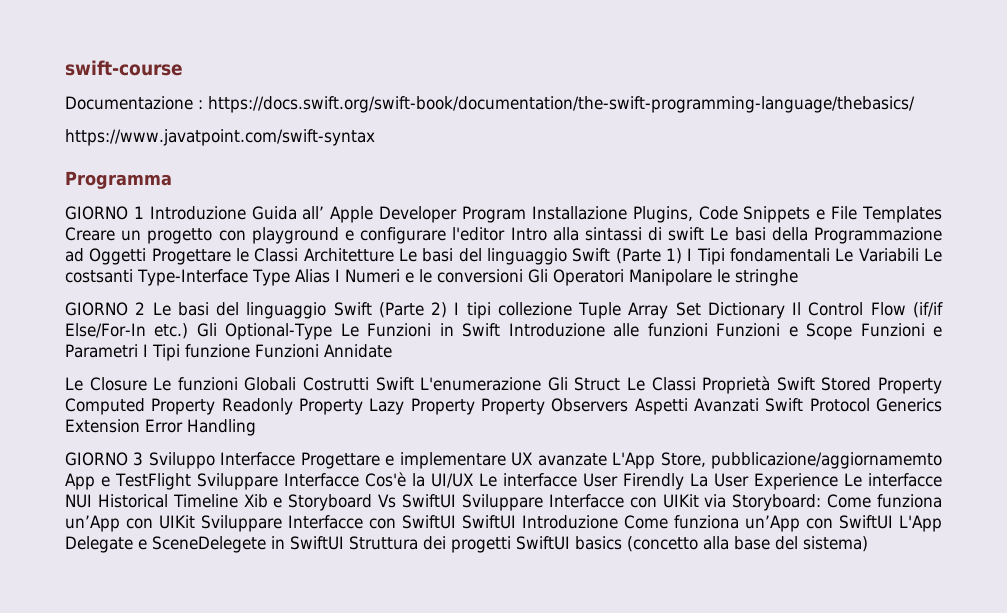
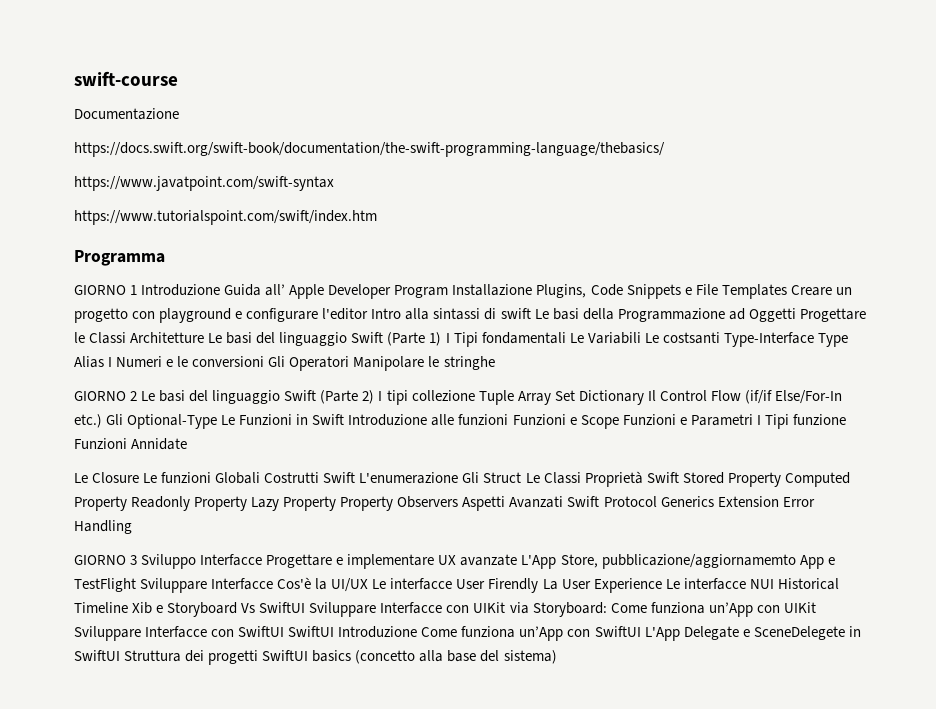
- Documentazione : https://docs.swift.org/swift-book/documentation/the-swift-programming-language/thebasics/
+ Documentazione
+ https://docs.swift.org/swift-book/documentation/the-swift-programming-language/thebasics/
+ https://www.tutorialspoint.com/swift/index.htm

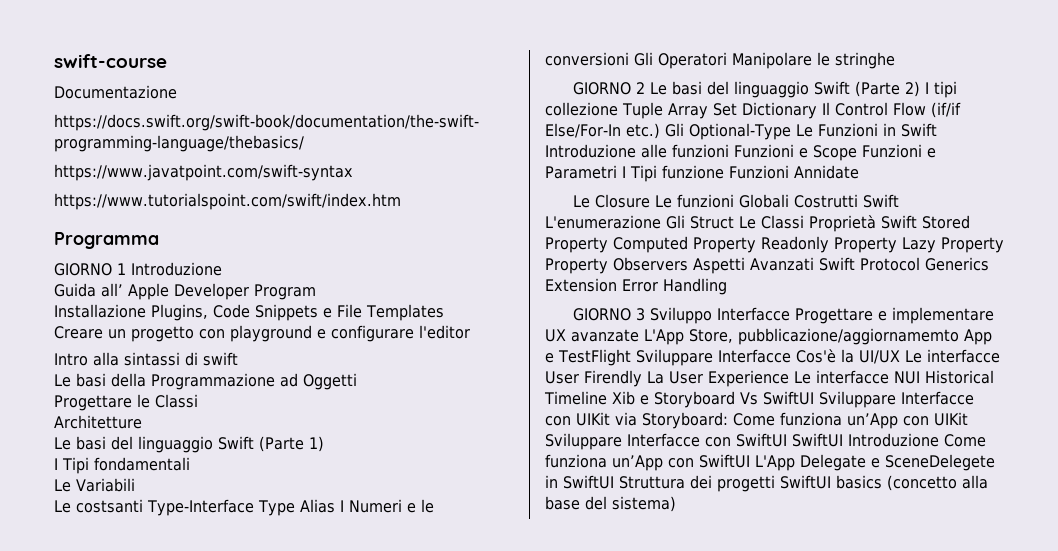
- GIORNO 1 Introduzione Guida all’ Apple Developer Program Installazione Plugins, Code Snippets e File Templates Creare un progetto con playground e configurare l'editor Intro alla sintassi di swift Le basi della Programmazione ad Oggetti Progettare le Classi Architetture Le basi del linguaggio Swift (Parte 1) I Tipi fondamentali Le Variabili Le costsanti Type-Interface Type Alias I Numeri e le conversioni Gli Operatori Manipolare le stringhe
+ GIORNO 1 Introduzione
+ Guida all’ Apple Developer Program
+ Installazione Plugins, Code Snippets e File Templates
+ Creare un progetto con playground e configurare l'editor
+ Intro alla sintassi di swift
+ Le basi della Programmazione ad Oggetti
+ Progettare le Classi
+ Architetture
+ Le basi del linguaggio Swift (Parte 1)
+ I Tipi fondamentali
+ Le Variabili
+ Le costsanti Type-Interface Type Alias I Numeri e le conversioni Gli Operatori Manipolare le stringhe

